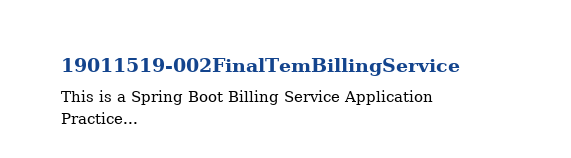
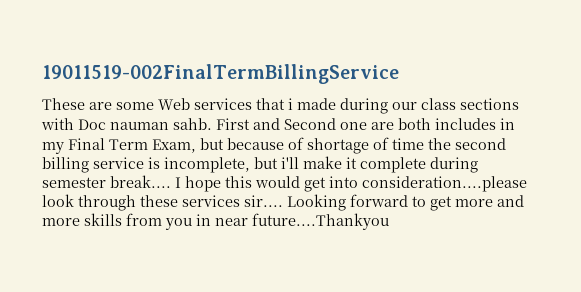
- 19011519-002FinalTemBillingService
- This is a Spring Boot Billing Service Application Practice...
+ 19011519-002FinalTermBillingService
+ These are some Web services that i made during our class sections with Doc nauman sahb. First and Second one are both includes in my Final Term Exam, but because of shortage of time the second billing service is incomplete, but i'll make it complete during semester break.... I hope this would get into consideration....please look through these services sir.... Looking forward to get more and more skills from you in near future....Thankyou

